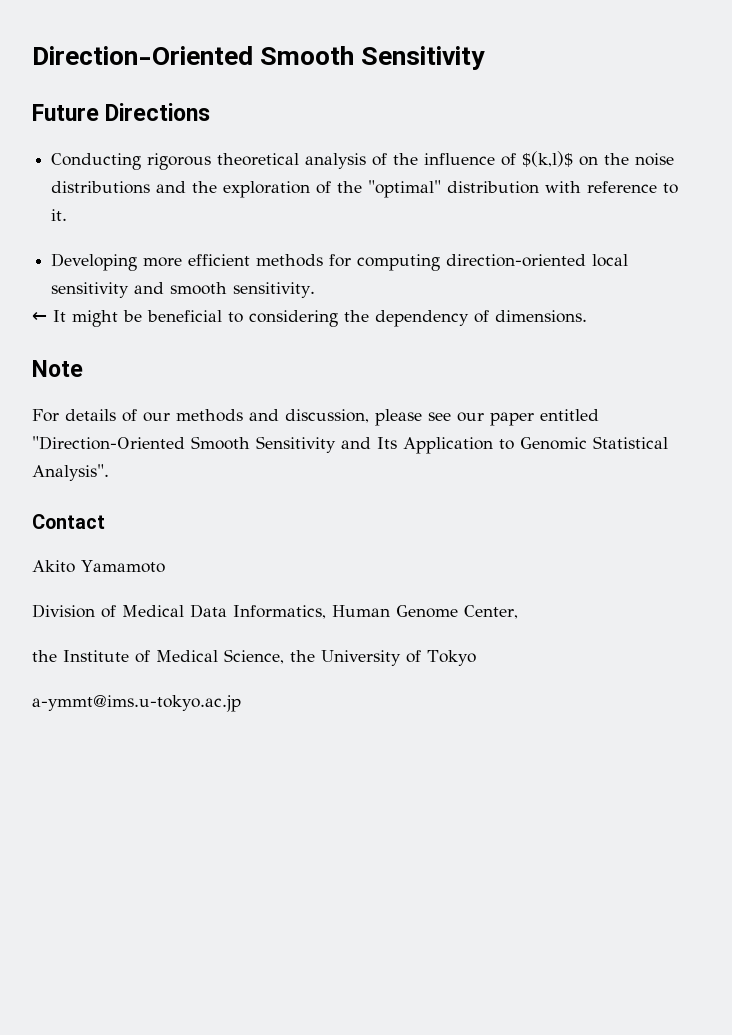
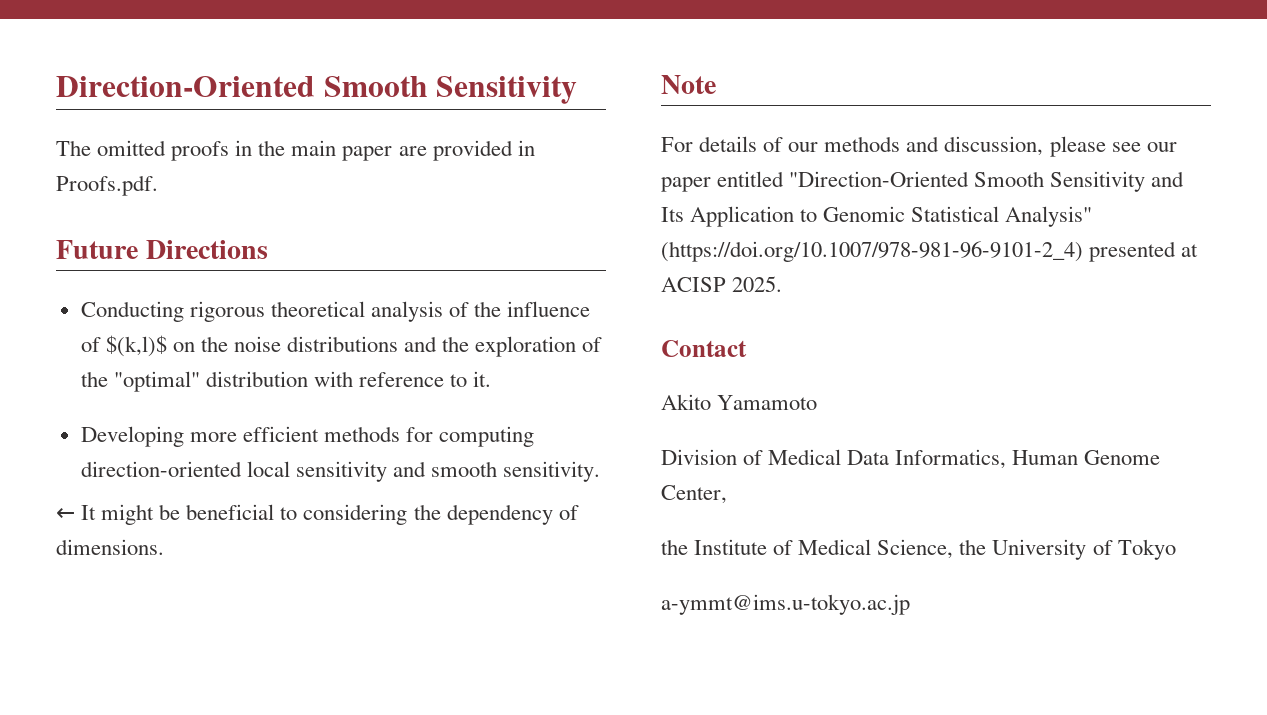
+ The omitted proofs in the main paper are provided in Proofs.pdf.
- For details of our methods and discussion, please see our paper entitled "Direction-Oriented Smooth Sensitivity and Its Application to Genomic Statistical Analysis".
+ For details of our methods and discussion, please see our paper entitled "Direction-Oriented Smooth Sensitivity and Its Application to Genomic Statistical Analysis" (https://doi.org/10.1007/978-981-96-9101-2_4) presented at ACISP 2025.

